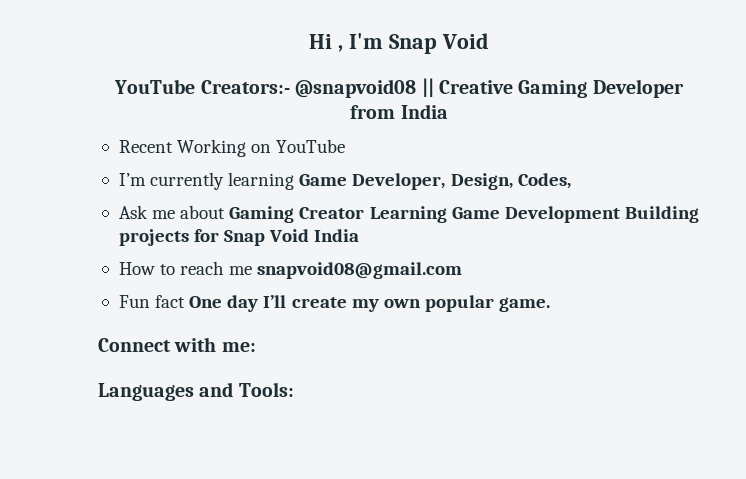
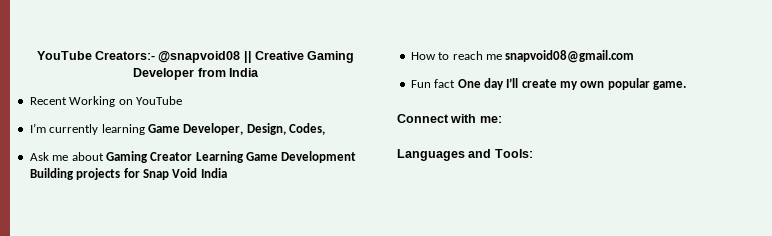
- Hi , I'm Snap Void

